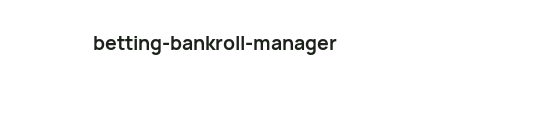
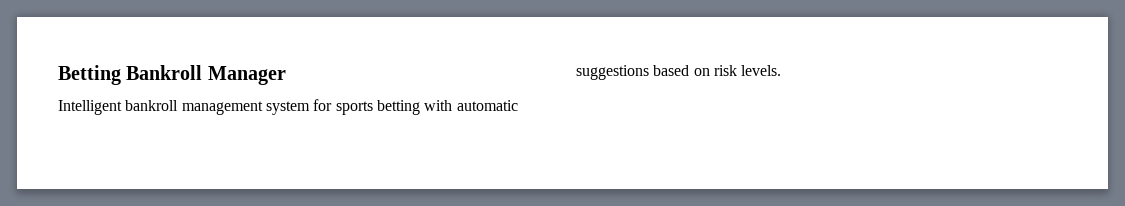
- betting-bankroll-manager
+ Betting Bankroll Manager
+ Intelligent bankroll management system for sports betting with automatic suggestions based on risk levels.

